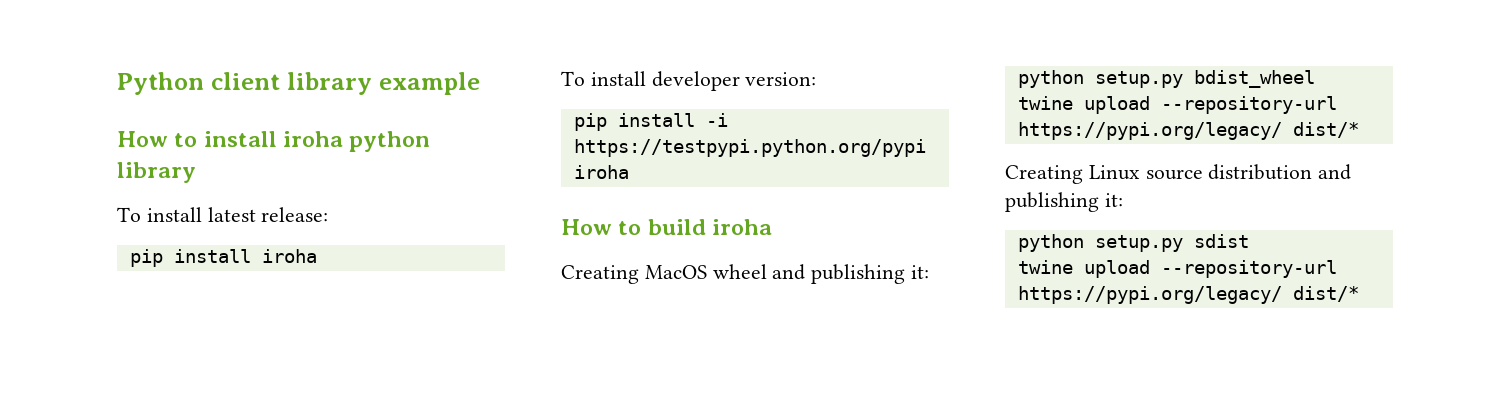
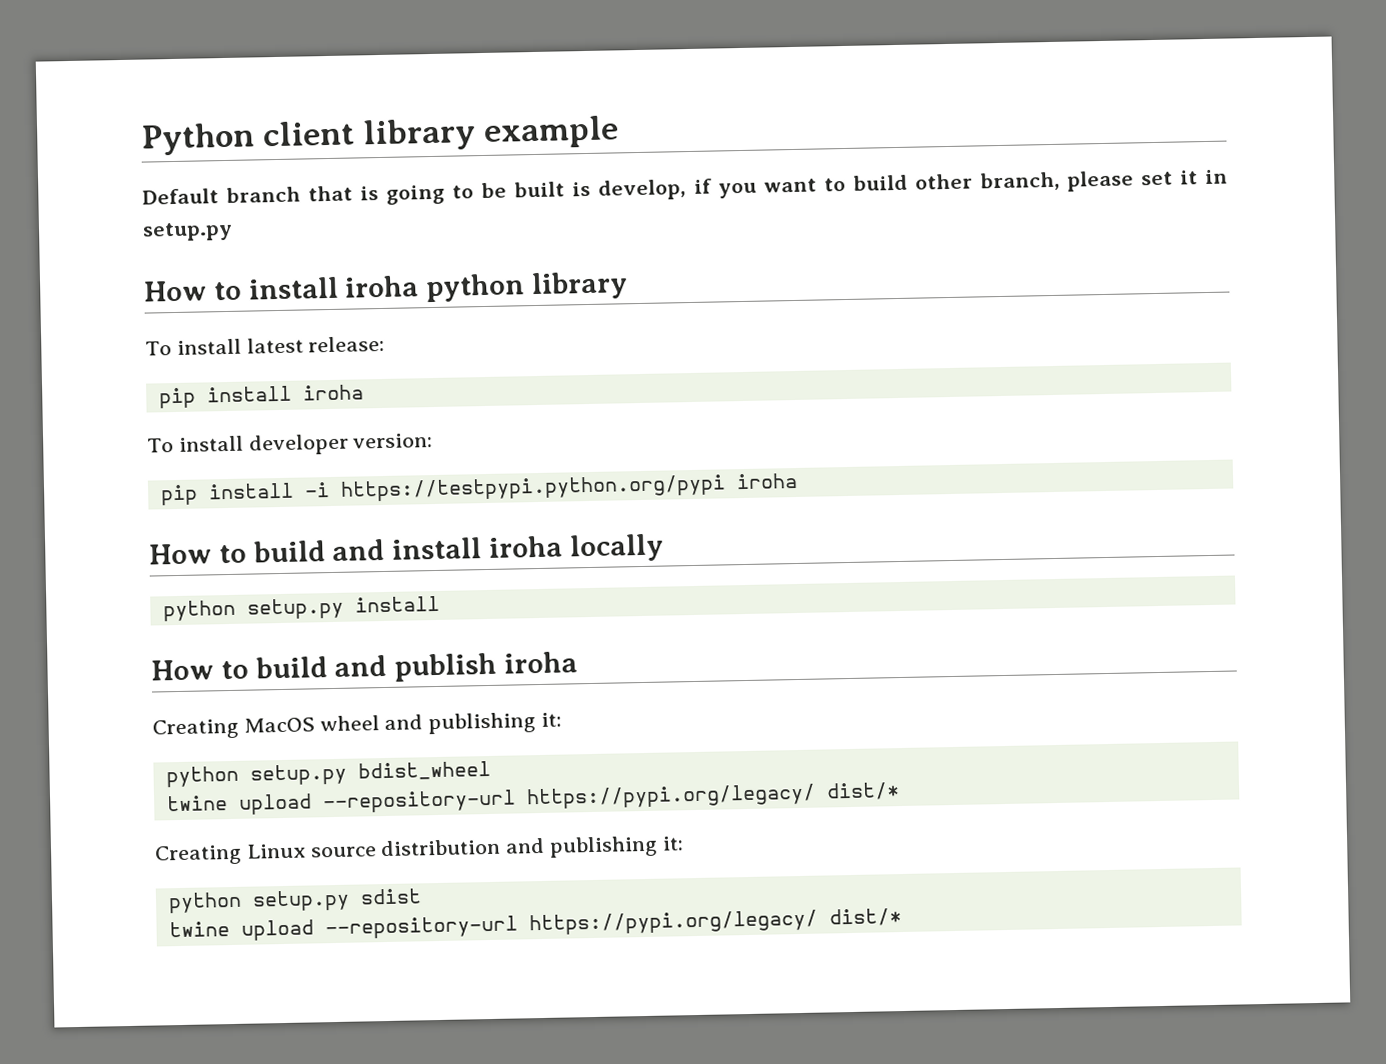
+ Default branch that is going to be built is develop, if you want to build other branch, please set it in setup.py
- How to build iroha
+ How to build and install iroha locally
+ python setup.py install
+ How to build and publish iroha

